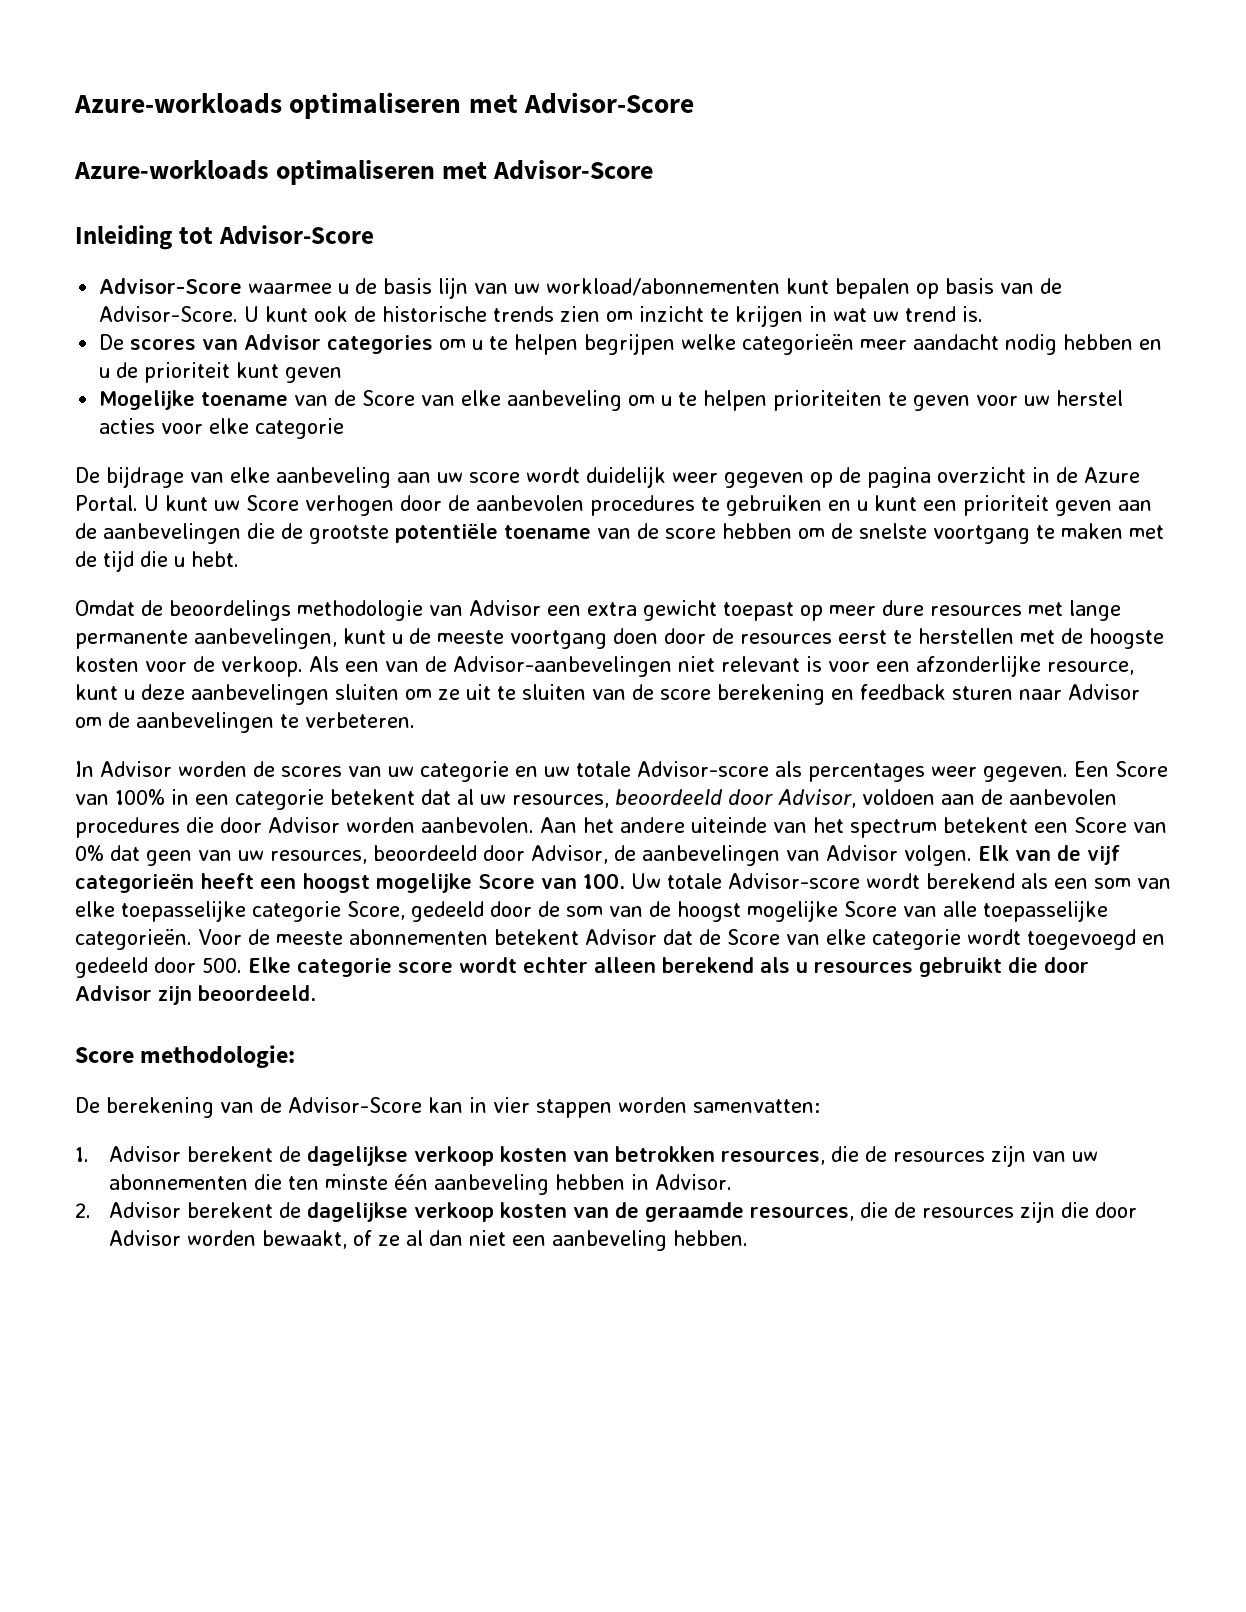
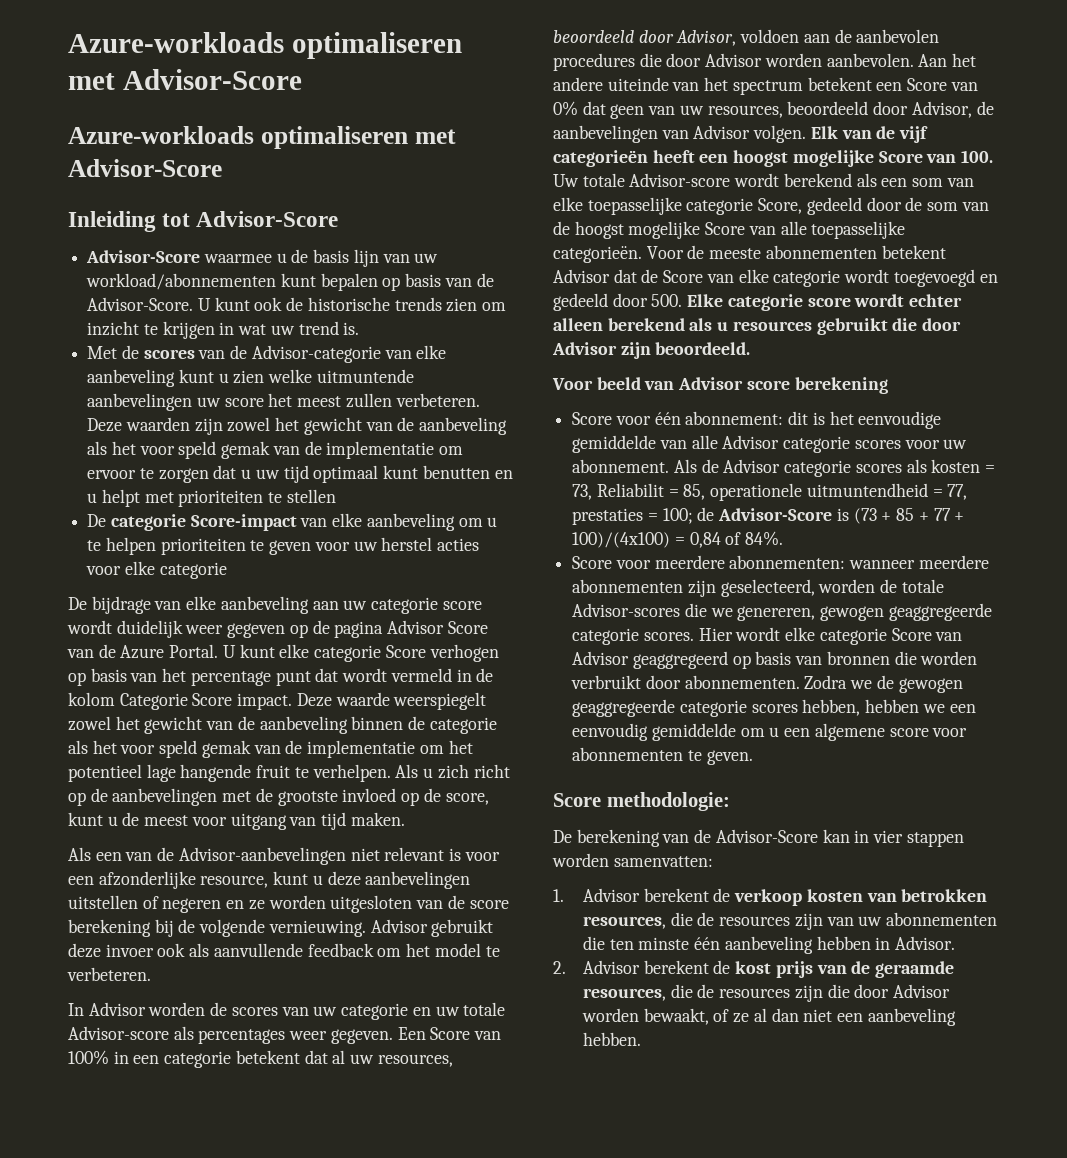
- De scores van Advisor categories om u te helpen begrijpen welke categorieën meer aandacht nodig hebben en u de prioriteit kunt geven
- Mogelijke toename van de Score van elke aanbeveling om u te helpen prioriteiten te geven voor uw herstel acties voor elke categorie
+ Met de scores van de Advisor-categorie van elke aanbeveling kunt u zien welke uitmuntende aanbevelingen uw score het meest zullen verbeteren. Deze waarden zijn zowel het gewicht van de aanbeveling als het voor speld gemak van de implementatie om ervoor te zorgen dat u uw tijd optimaal kunt benutten en u helpt met prioriteiten te stellen
+ De categorie Score-impact van elke aanbeveling om u te helpen prioriteiten te geven voor uw herstel acties voor elke categorie
- De bijdrage van elke aanbeveling aan uw score wordt duidelijk weer gegeven op de pagina overzicht in de Azure Portal.
+ De bijdrage van elke aanbeveling aan uw categorie score wordt duidelijk weer gegeven op de pagina Advisor Score van de Azure Portal.
- U kunt uw Score verhogen door de aanbevolen procedures te gebruiken en u kunt een prioriteit geven aan de aanbevelingen die de grootste potentiële toename van de score hebben om de snelste voortgang te maken met de tijd die u hebt.
- Omdat de beoordelings methodologie van Advisor een extra gewicht toepast op meer dure resources met lange permanente aanbevelingen, kunt u de meeste voortgang doen door de resources eerst te herstellen met de hoogste kosten voor de verkoop. Als een van de Advisor-aanbevelingen niet relevant is voor een afzonderlijke resource, kunt u deze aanbevelingen sluiten om ze uit te sluiten van de score berekening en feedback sturen naar Advisor om de aanbevelingen te verbeteren.
+ U kunt elke categorie Score verhogen op basis van het percentage punt dat wordt vermeld in de kolom Categorie Score impact. Deze waarde weerspiegelt zowel het gewicht van de aanbeveling binnen de categorie als het voor speld gemak van de implementatie om het potentieel lage hangende fruit te verhelpen. Als u zich richt op de aanbevelingen met de grootste invloed op de score, kunt u de meest voor uitgang van tijd maken.
+ Als een van de Advisor-aanbevelingen niet relevant is voor een afzonderlijke resource, kunt u deze aanbevelingen uitstellen of negeren en ze worden uitgesloten van de score berekening bij de volgende vernieuwing. Advisor gebruikt deze invoer ook als aanvullende feedback om het model te verbeteren.
+ Voor beeld van Advisor score berekening
+ Score voor één abonnement: dit is het eenvoudige gemiddelde van alle Advisor categorie scores voor uw abonnement. Als de Advisor categorie scores als kosten = 73, Reliabilit = 85, operationele uitmuntendheid = 77, prestaties = 100; de Advisor-Score is (73 + 85 + 77 + 100)/(4x100) = 0,84 of 84%.
+ Score voor meerdere abonnementen: wanneer meerdere abonnementen zijn geselecteerd, worden de totale Advisor-scores die we genereren, gewogen geaggregeerde categorie scores. Hier wordt elke categorie Score van Advisor geaggregeerd op basis van bronnen die worden verbruikt door abonnementen. Zodra we de gewogen geaggregeerde categorie scores hebben, hebben we een eenvoudig gemiddelde om u een algemene score voor abonnementen te geven.
- 1. Advisor berekent de dagelijkse verkoop kosten van betrokken resources, die de resources zijn van uw abonnementen die ten minste één aanbeveling hebben in Advisor.
+ 1. Advisor berekent de verkoop kosten van betrokken resources, die de resources zijn van uw abonnementen die ten minste één aanbeveling hebben in Advisor.
- 2. Advisor berekent de dagelijkse verkoop kosten van de geraamde resources, die de resources zijn die door Advisor worden bewaakt, of ze al dan niet een aanbeveling hebben.
+ 2. Advisor berekent de kost prijs van de geraamde resources, die de resources zijn die door Advisor worden bewaakt, of ze al dan niet een aanbeveling hebben.

